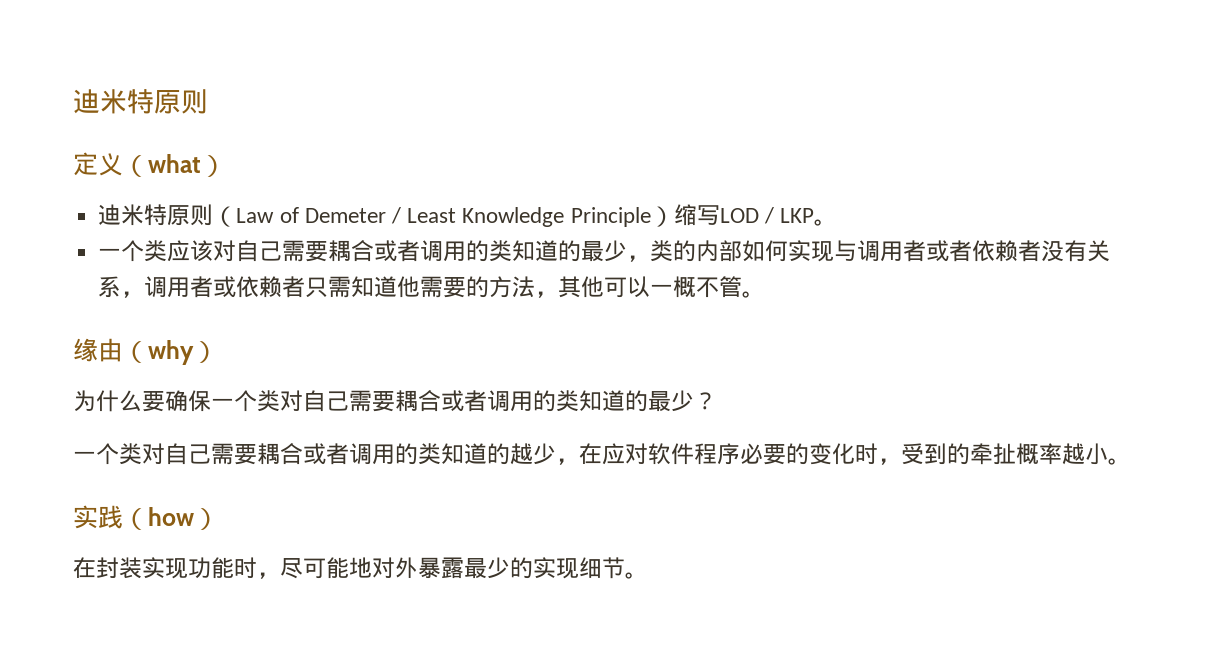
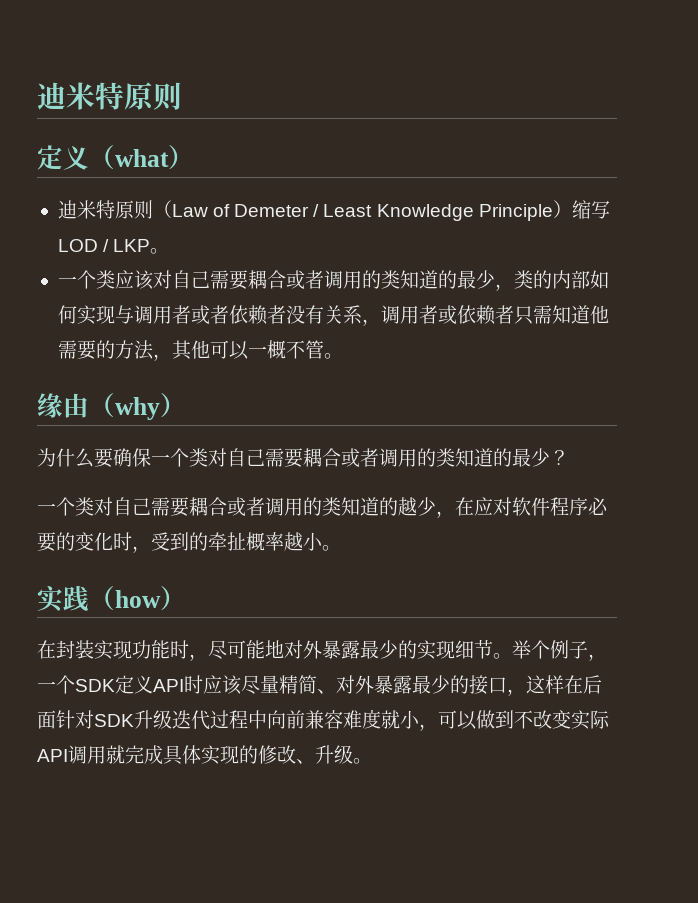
+ 举个例子，一个SDK定义API时应该尽量精简、对外暴露最少的接口，这样在后面针对SDK升级迭代过程中向前兼容难度就小，可以做到不改变实际API调用就完成具体实现的修改、升级。

